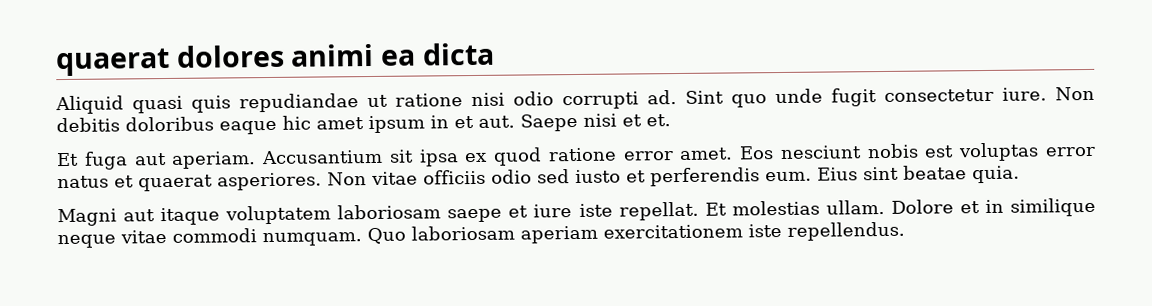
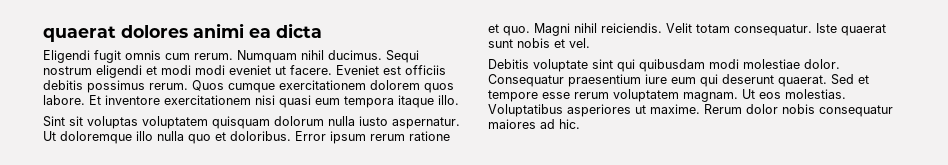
- Aliquid quasi quis repudiandae ut ratione nisi odio corrupti ad. Sint quo unde fugit consectetur iure. Non debitis doloribus eaque hic amet ipsum in et aut. Saepe nisi et et.
- Et fuga aut aperiam. Accusantium sit ipsa ex quod ratione error amet. Eos nesciunt nobis est voluptas error natus et quaerat asperiores. Non vitae officiis odio sed iusto et perferendis eum. Eius sint beatae quia.
- Magni aut itaque voluptatem laboriosam saepe et iure iste repellat. Et molestias ullam. Dolore et in similique neque vitae commodi numquam. Quo laboriosam aperiam exercitationem iste repellendus.
+ Eligendi fugit omnis cum rerum. Numquam nihil ducimus. Sequi nostrum eligendi et modi modi eveniet ut facere. Eveniet est officiis debitis possimus rerum. Quos cumque exercitationem dolorem quos labore. Et inventore exercitationem nisi quasi eum tempora itaque illo.
+ Sint sit voluptas voluptatem quisquam dolorum nulla iusto aspernatur. Ut doloremque illo nulla quo et doloribus. Error ipsum rerum ratione et quo. Magni nihil reiciendis. Velit totam consequatur. Iste quaerat sunt nobis et vel.
+ Debitis voluptate sint qui quibusdam modi molestiae dolor. Consequatur praesentium iure eum qui deserunt quaerat. Sed et tempore esse rerum voluptatem magnam. Ut eos molestias. Voluptatibus asperiores ut maxime. Rerum dolor nobis consequatur maiores ad hic.

